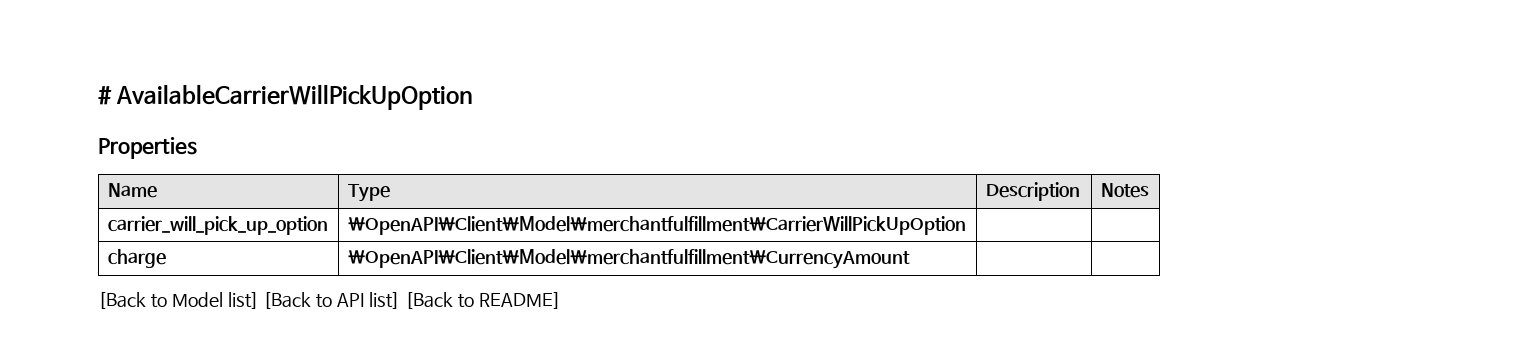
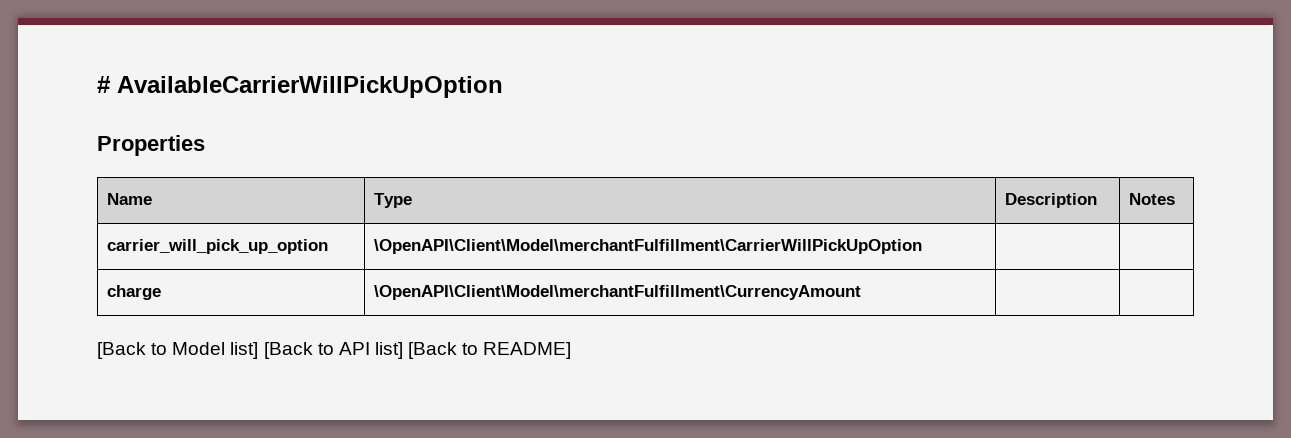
- carrier_will_pick_up_option | \OpenAPI\Client\Model\merchantfulfillment\CarrierWillPickUpOption | |
+ carrier_will_pick_up_option | \OpenAPI\Client\Model\merchantFulfillment\CarrierWillPickUpOption | |
- charge | \OpenAPI\Client\Model\merchantfulfillment\CurrencyAmount | |
+ charge | \OpenAPI\Client\Model\merchantFulfillment\CurrencyAmount | |

